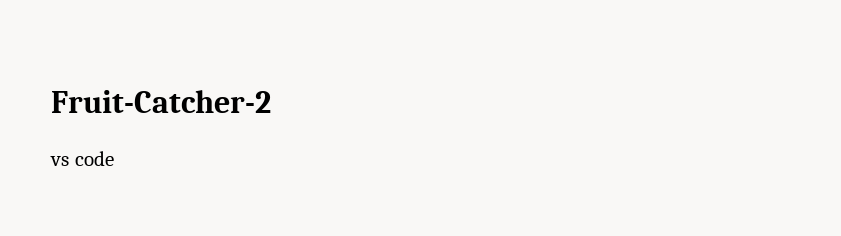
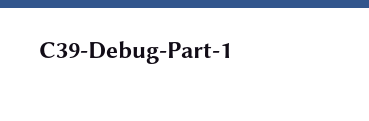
- Fruit-Catcher-2
- vs code
+ C39-Debug-Part-1

